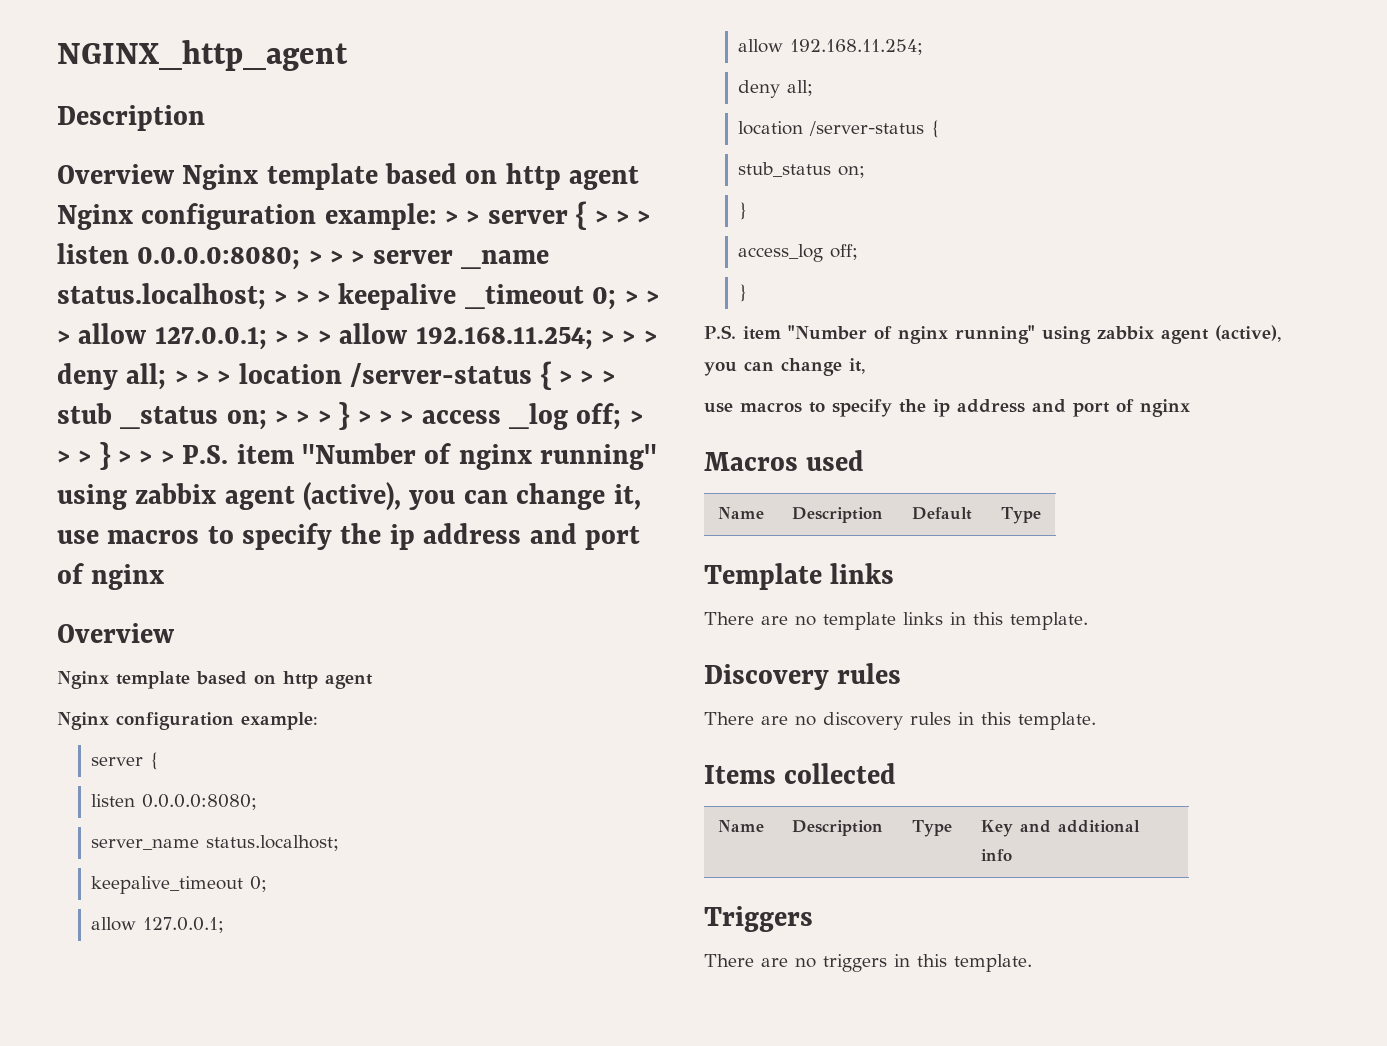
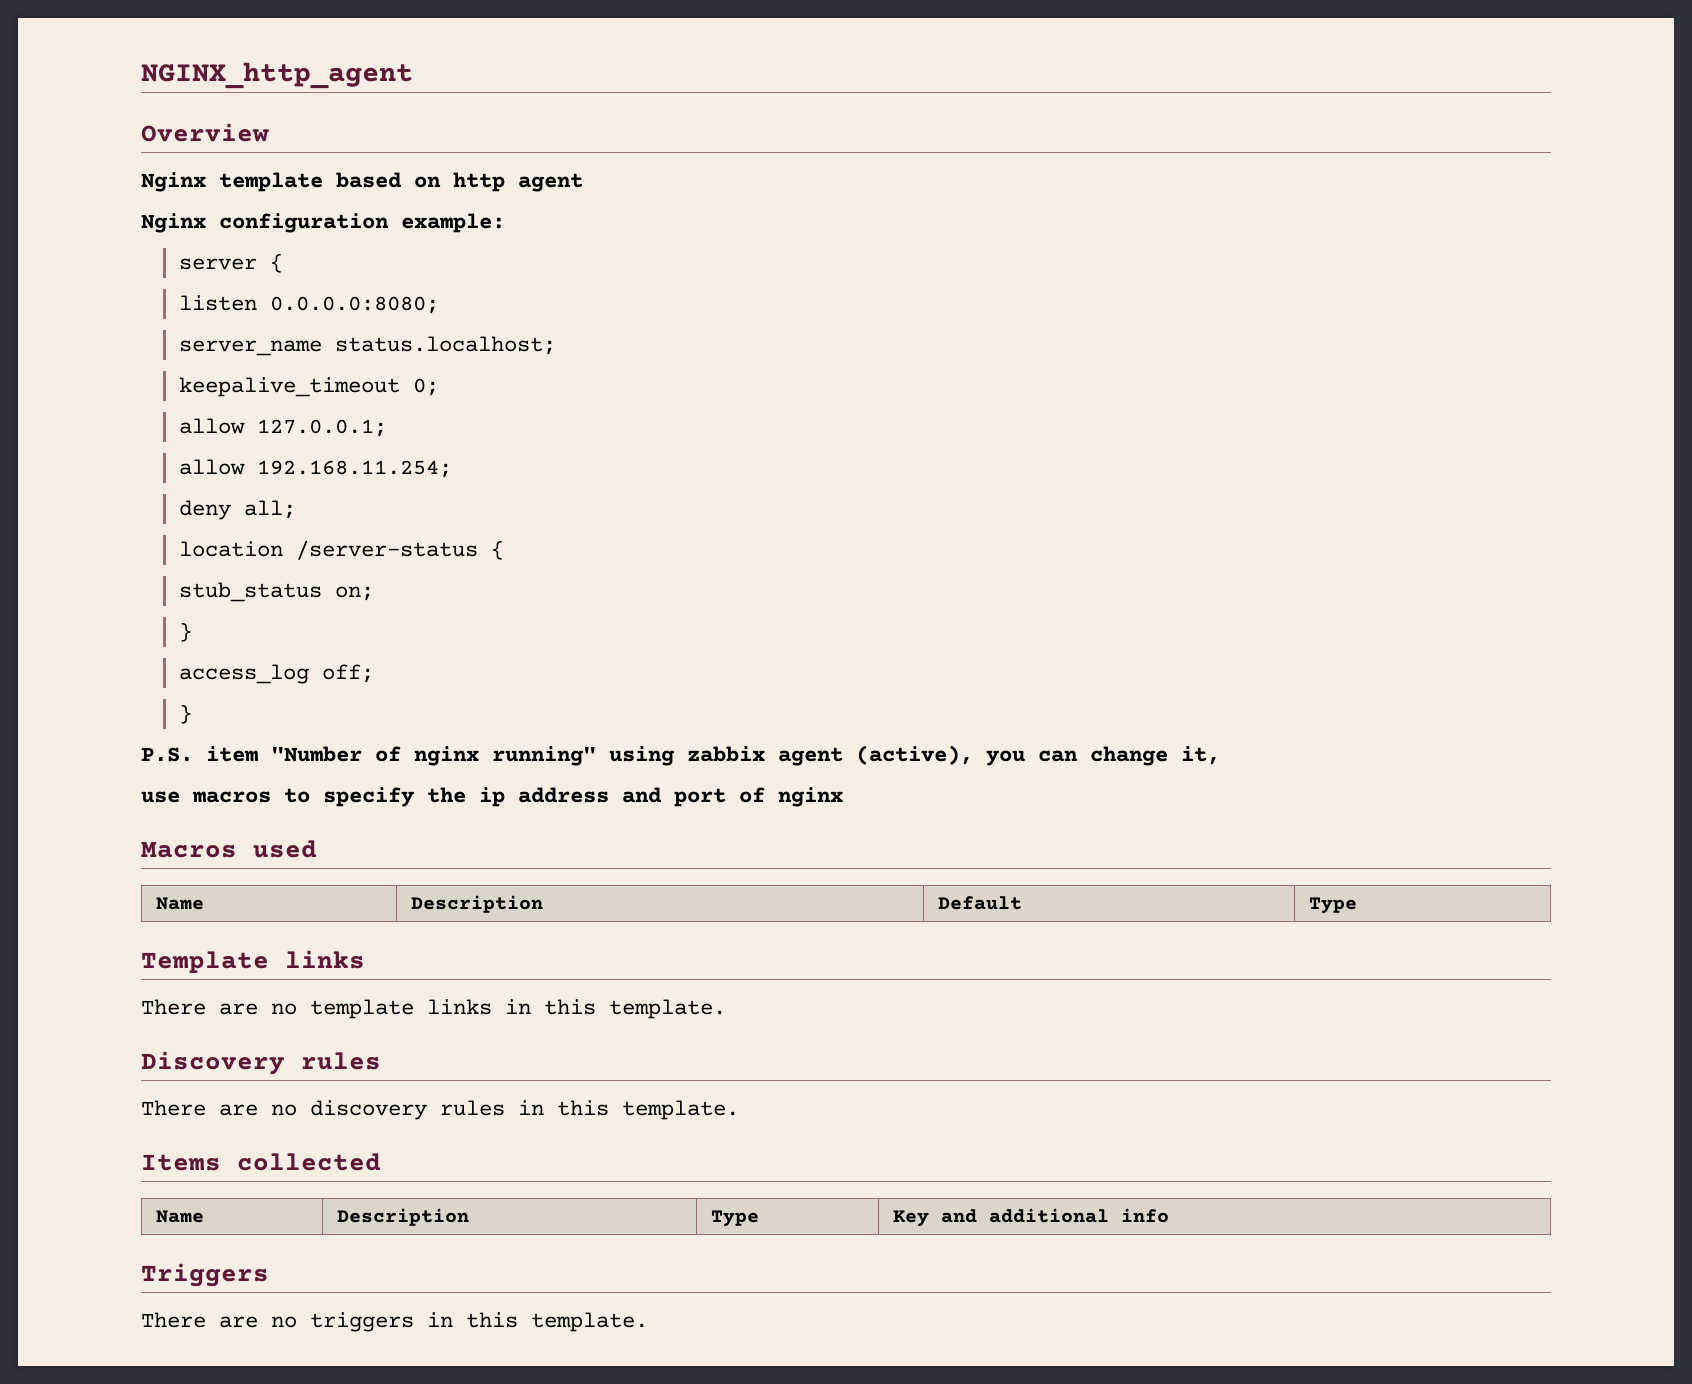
  NGINX_http_agent
- Description
- Overview Nginx template based on http agent Nginx configuration example: > > server { > > > listen 0.0.0.0:8080; > > > server _name status.localhost; > > > keepalive _timeout 0; > > > allow 127.0.0.1; > > > allow 192.168.11.254; > > > deny all; > > > location /server-status { > > > stub _status on; > > > } > > > access _log off; > > > } > > > P.S. item "Number of nginx running" using zabbix agent (active), you can change it, use macros to specify the ip address and port of nginx

